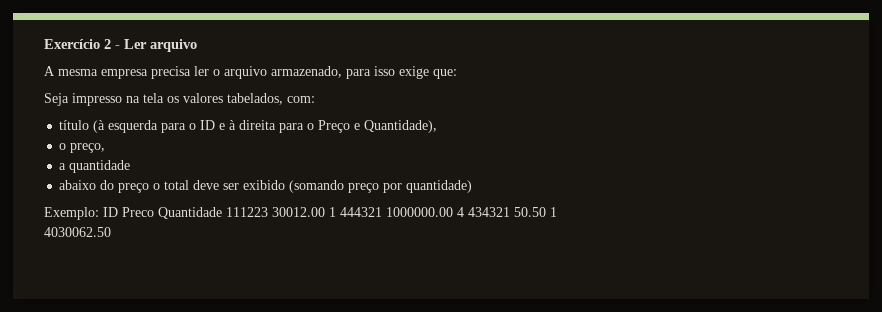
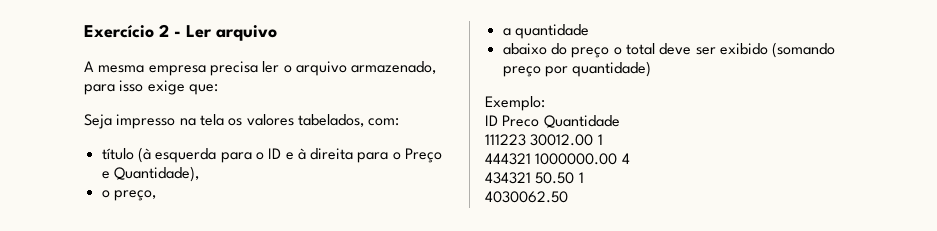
- Exemplo: ID Preco Quantidade 111223 30012.00 1 444321 1000000.00 4 434321 50.50 1
+ Exemplo:
+ ID Preco Quantidade
+ 111223 30012.00 1
+ 444321 1000000.00 4
+ 434321 50.50 1

